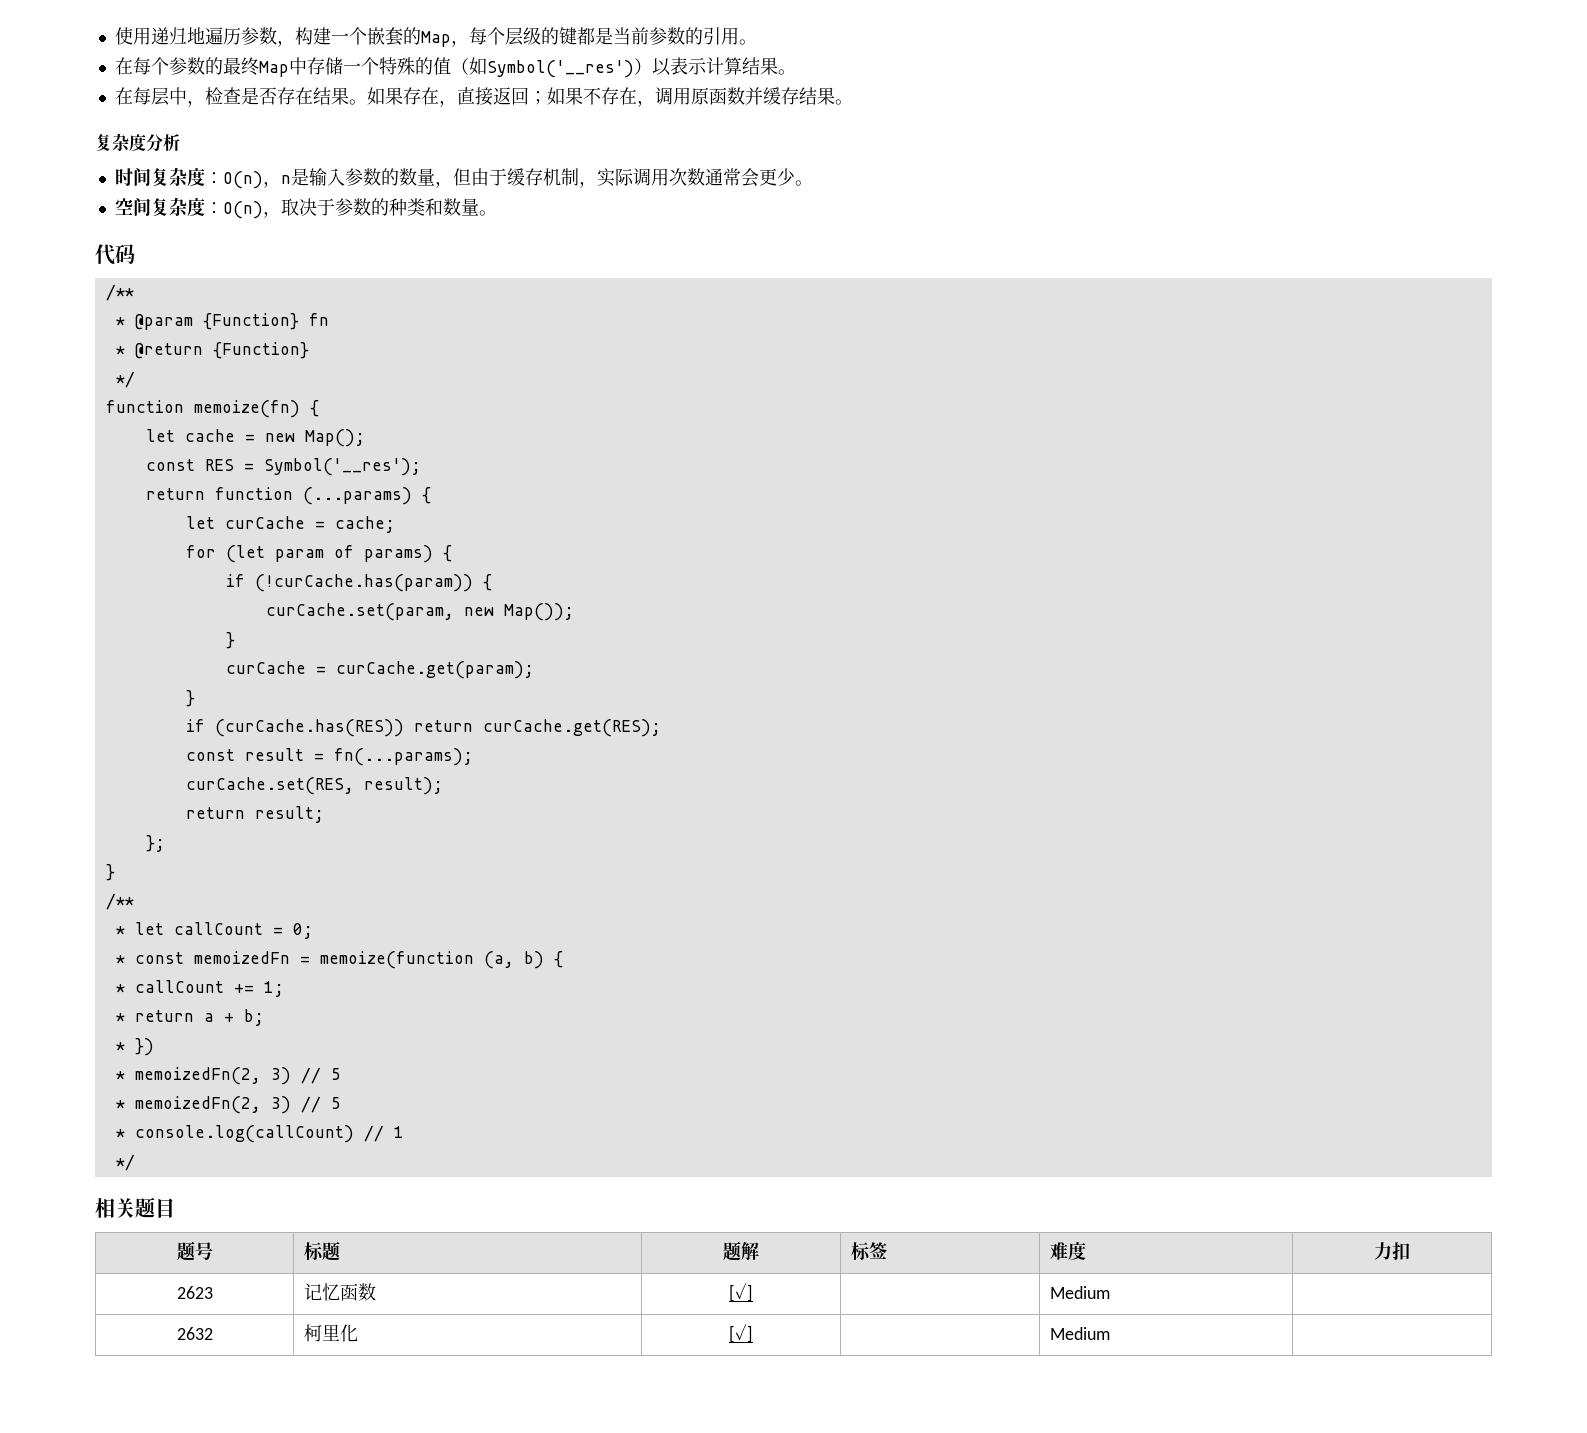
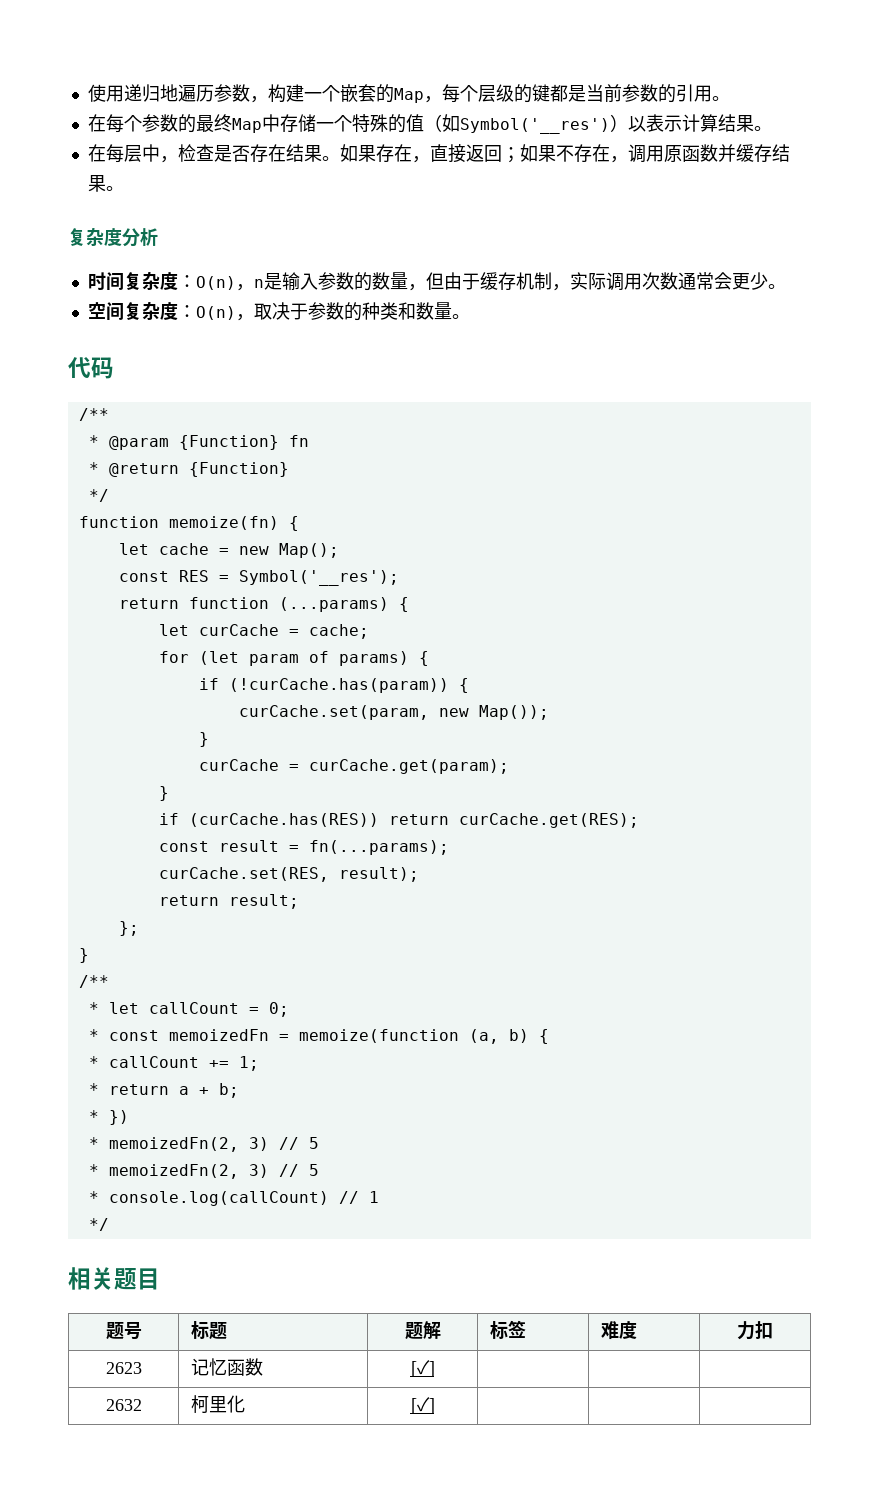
- 2623 | 记忆函数 | [✓] | | Medium |
+ 2623 | 记忆函数 | [✓] | | |
- 2632 | 柯里化 | [✓] | | Medium |
+ 2632 | 柯里化 | [✓] | | |

